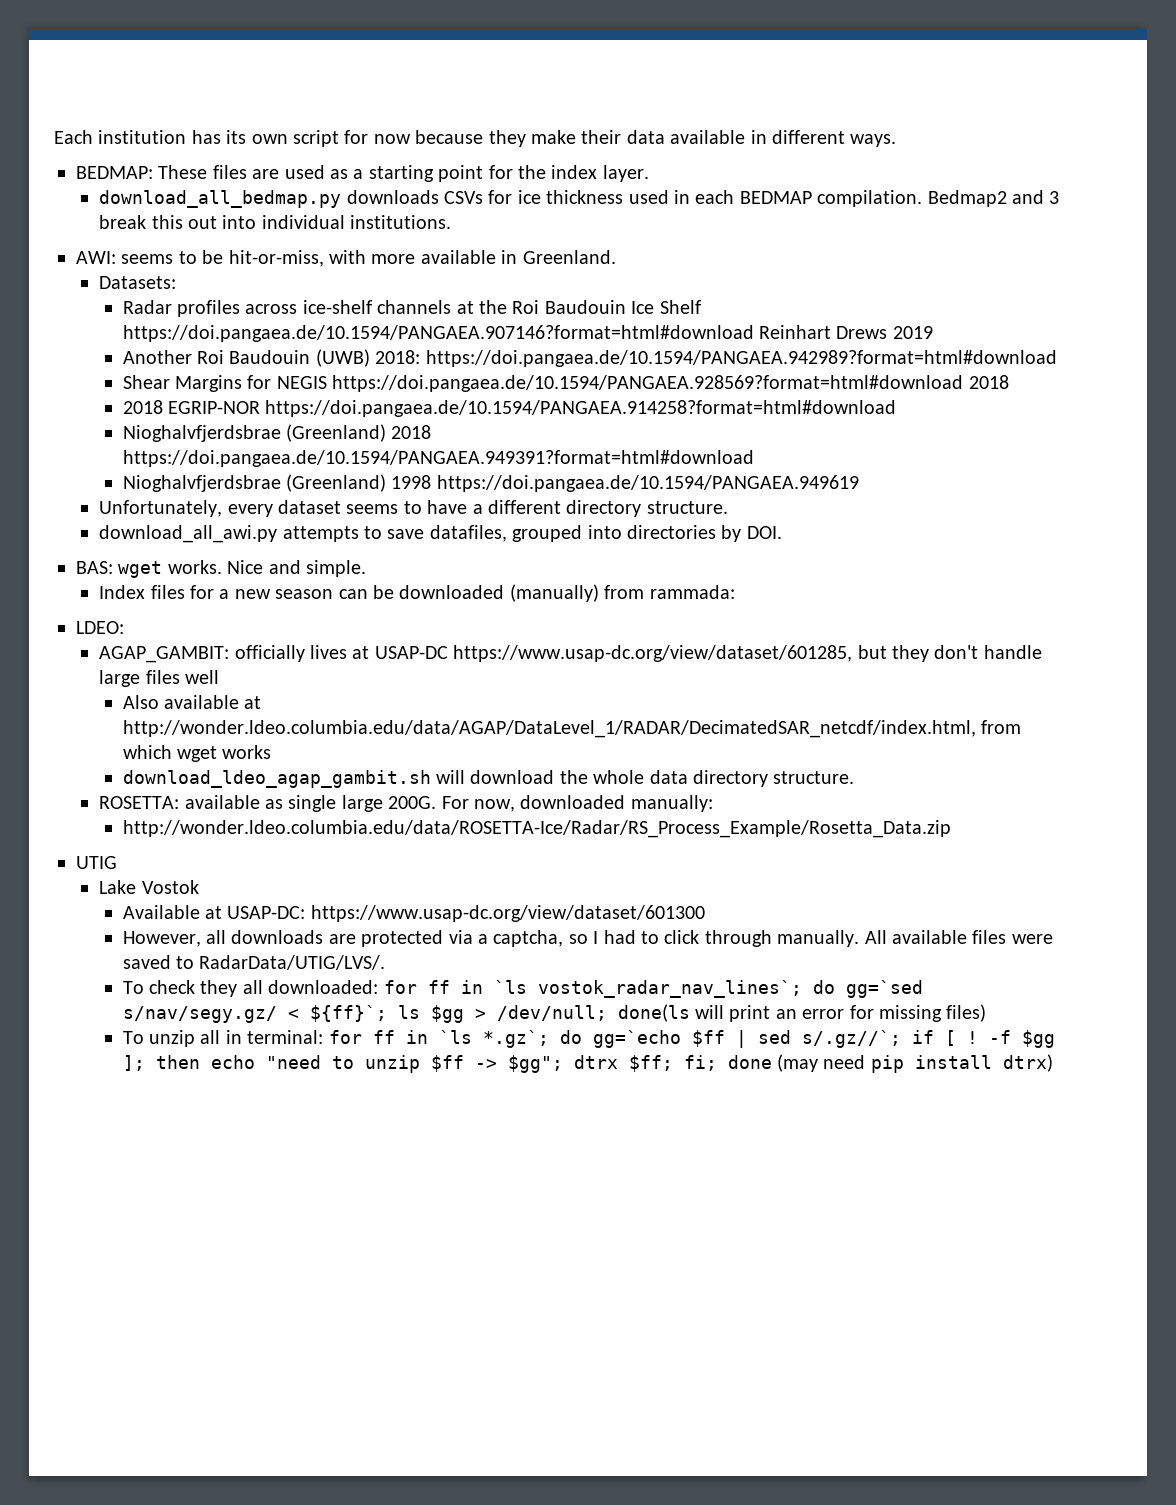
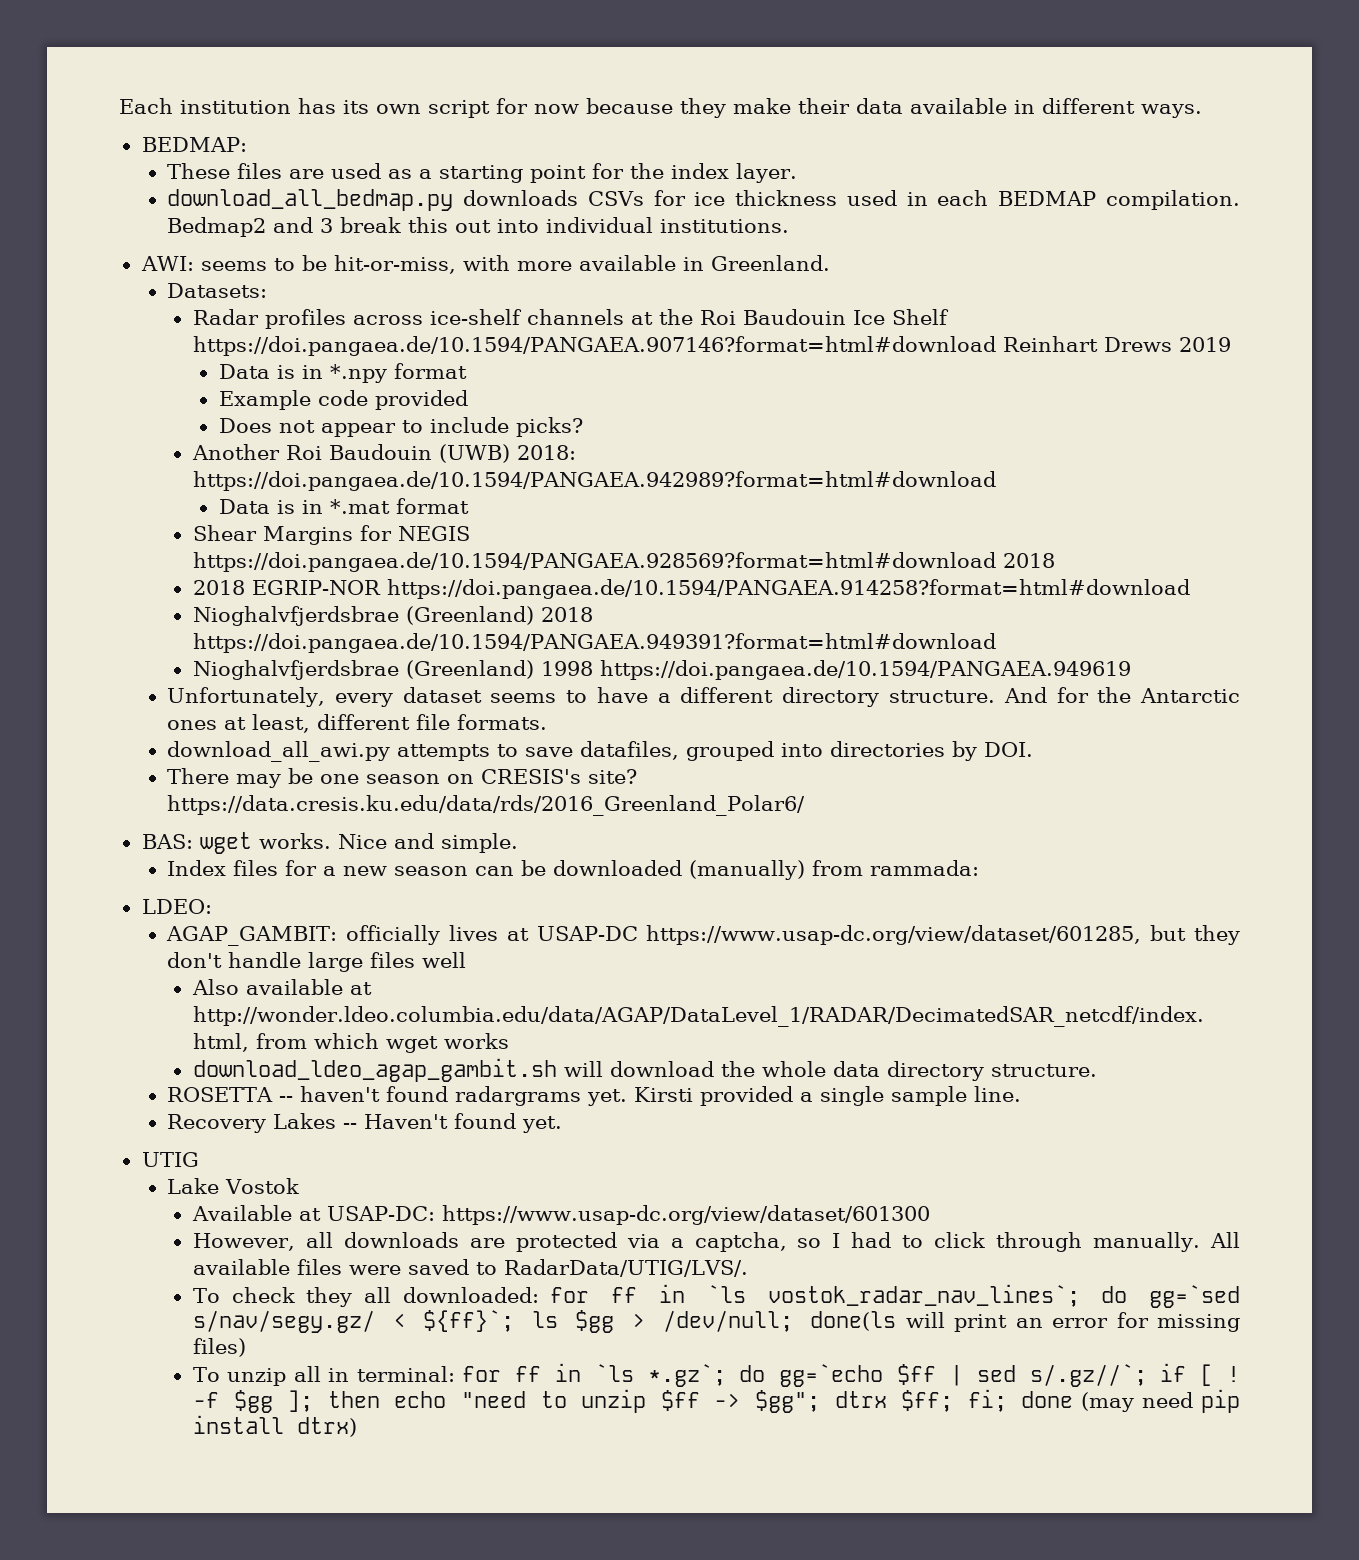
- BEDMAP: These files are used as a starting point for the index layer.
+ BEDMAP:
+ These files are used as a starting point for the index layer.
+ Data is in *.npy format
+ Example code provided
+ Does not appear to include picks?
+ Data is in *.mat format
+ And for the Antarctic ones at least, different file formats.
+ There may be one season on CRESIS's site? https://data.cresis.ku.edu/data/rds/2016_Greenland_Polar6/
- ROSETTA: available as single large 200G. For now, downloaded manually:
- http://wonder.ldeo.columbia.edu/data/ROSETTA-Ice/Radar/RS_Process_Example/Rosetta_Data.zip
+ ROSETTA -- haven't found radargrams yet. Kirsti provided a single sample line.
+ Recovery Lakes -- Haven't found yet.

